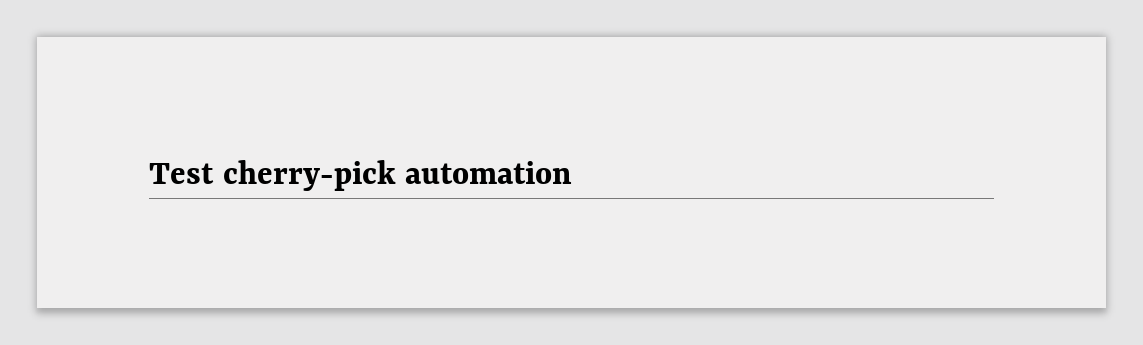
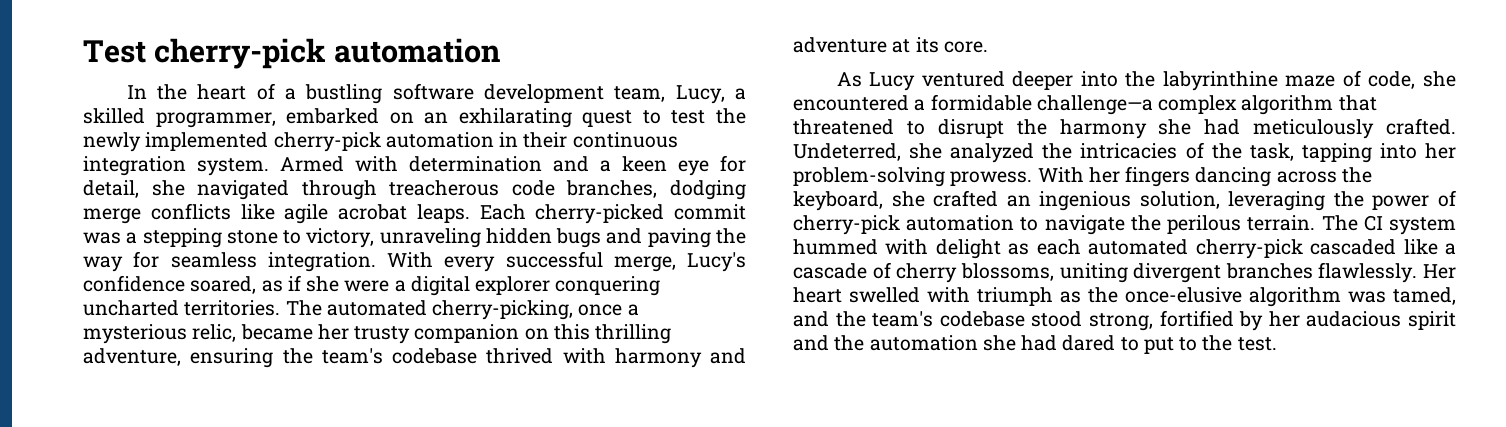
+ In the heart of a bustling software development team, Lucy, a skilled programmer, embarked on an exhilarating quest to test the newly implemented cherry-pick automation in their continuous integration system. Armed with determination and a keen eye for detail, she navigated through treacherous code branches, dodging merge conflicts like agile acrobat leaps. Each cherry-picked commit was a stepping stone to victory, unraveling hidden bugs and paving the way for seamless integration. With every successful merge, Lucy's confidence soared, as if she were a digital explorer conquering uncharted territories. The automated cherry-picking, once a mysterious relic, became her trusty companion on this thrilling adventure, ensuring the team's codebase thrived with harmony and adventure at its core.
+ As Lucy ventured deeper into the labyrinthine maze of code, she encountered a formidable challenge—a complex algorithm that threatened to disrupt the harmony she had meticulously crafted. Undeterred, she analyzed the intricacies of the task, tapping into her problem-solving prowess. With her fingers dancing across the keyboard, she crafted an ingenious solution, leveraging the power of cherry-pick automation to navigate the perilous terrain. The CI system hummed with delight as each automated cherry-pick cascaded like a cascade of cherry blossoms, uniting divergent branches flawlessly. Her heart swelled with triumph as the once-elusive algorithm was tamed, and the team's codebase stood strong, fortified by her audacious spirit and the automation she had dared to put to the test.

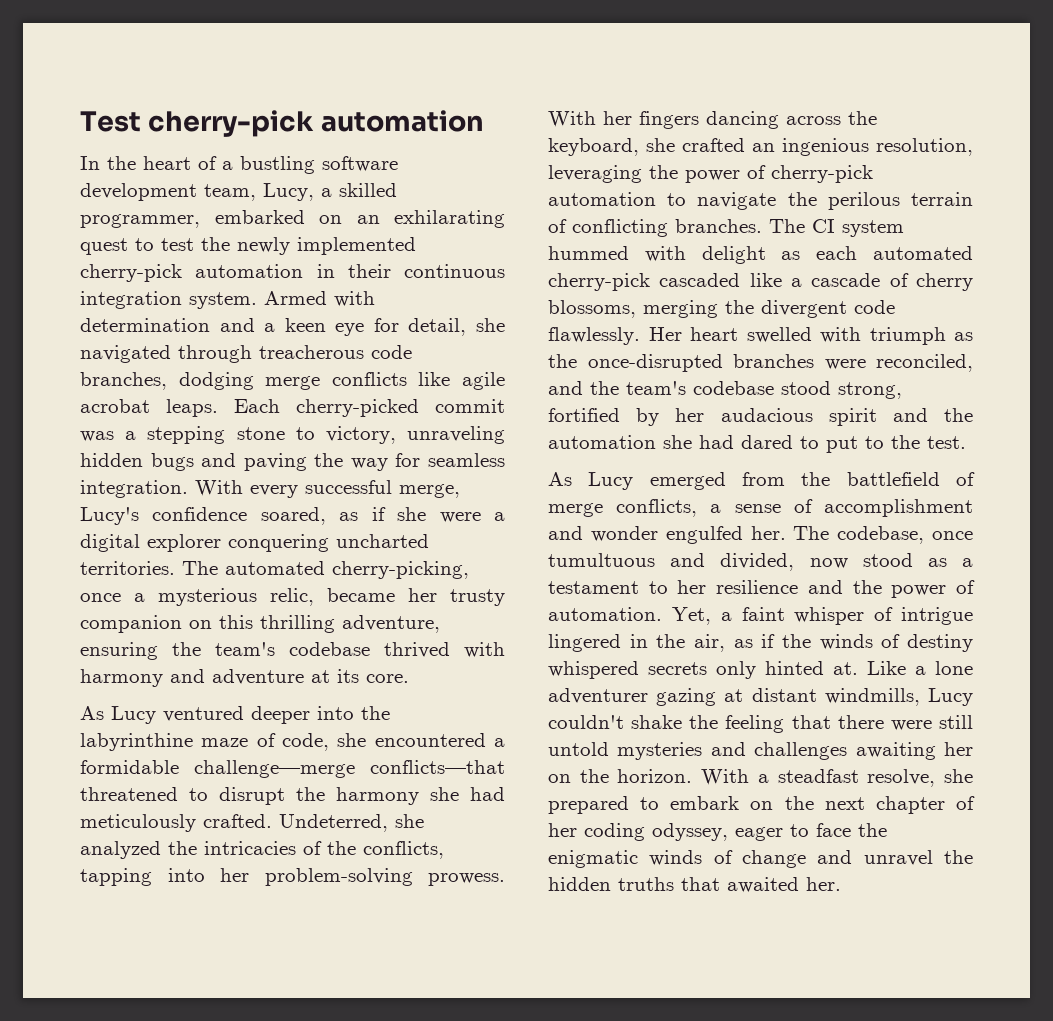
- As Lucy ventured deeper into the labyrinthine maze of code, she encountered a formidable challenge—a complex algorithm that threatened to disrupt the harmony she had meticulously crafted.
+ As Lucy ventured deeper into the labyrinthine maze of code, she encountered a formidable challenge—merge conflicts—that threatened to disrupt the harmony she had meticulously crafted.
- Undeterred, she analyzed the intricacies of the task, tapping into her problem-solving prowess.
+ Undeterred, she analyzed the intricacies of the conflicts, tapping into her problem-solving prowess.
- With her fingers dancing across the keyboard, she crafted an ingenious solution, leveraging the power of cherry-pick automation to navigate the perilous terrain.
+ With her fingers dancing across the keyboard, she crafted an ingenious resolution, leveraging the power of cherry-pick automation to navigate the perilous terrain of conflicting branches.
- The CI system hummed with delight as each automated cherry-pick cascaded like a cascade of cherry blossoms, uniting divergent branches flawlessly.
+ The CI system hummed with delight as each automated cherry-pick cascaded like a cascade of cherry blossoms, merging the divergent code flawlessly.
- Her heart swelled with triumph as the once-elusive algorithm was tamed, and the team's codebase stood strong, fortified by her audacious spirit and the automation she had dared to put to the test.
+ Her heart swelled with triumph as the once-disrupted branches were reconciled, and the team's codebase stood strong, fortified by her audacious spirit and the automation she had dared to put to the test.
+ As Lucy emerged from the battlefield of merge conflicts, a sense of accomplishment and wonder engulfed her. The codebase, once tumultuous and divided, now stood as a testament to her resilience and the power of automation. Yet, a faint whisper of intrigue lingered in the air, as if the winds of destiny whispered secrets only hinted at. Like a lone adventurer gazing at distant windmills, Lucy couldn't shake the feeling that there were still untold mysteries and challenges awaiting her on the horizon. With a steadfast resolve, she prepared to embark on the next chapter of her coding odyssey, eager to face the enigmatic winds of change and unravel the hidden truths that awaited her.

